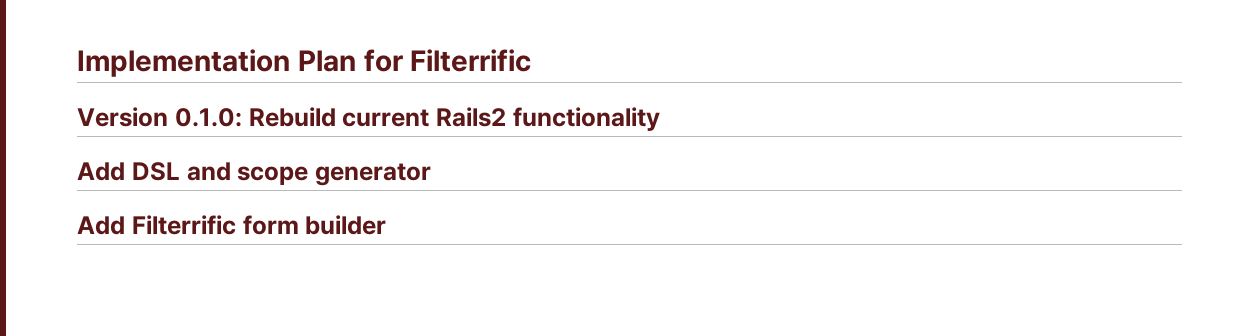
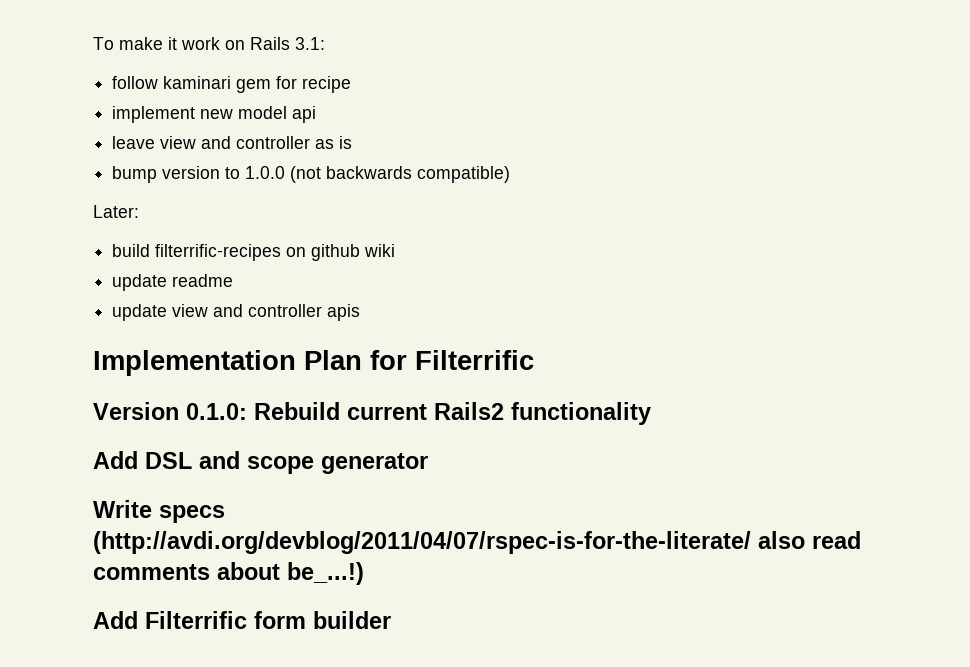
+ To make it work on Rails 3.1:
+ follow kaminari gem for recipe
+ implement new model api
+ leave view and controller as is
+ bump version to 1.0.0 (not backwards compatible)
+ Later:
+ build filterrific-recipes on github wiki
+ update readme
+ update view and controller apis
+ Write specs (http://avdi.org/devblog/2011/04/07/rspec-is-for-the-literate/ also read comments about be_...!)

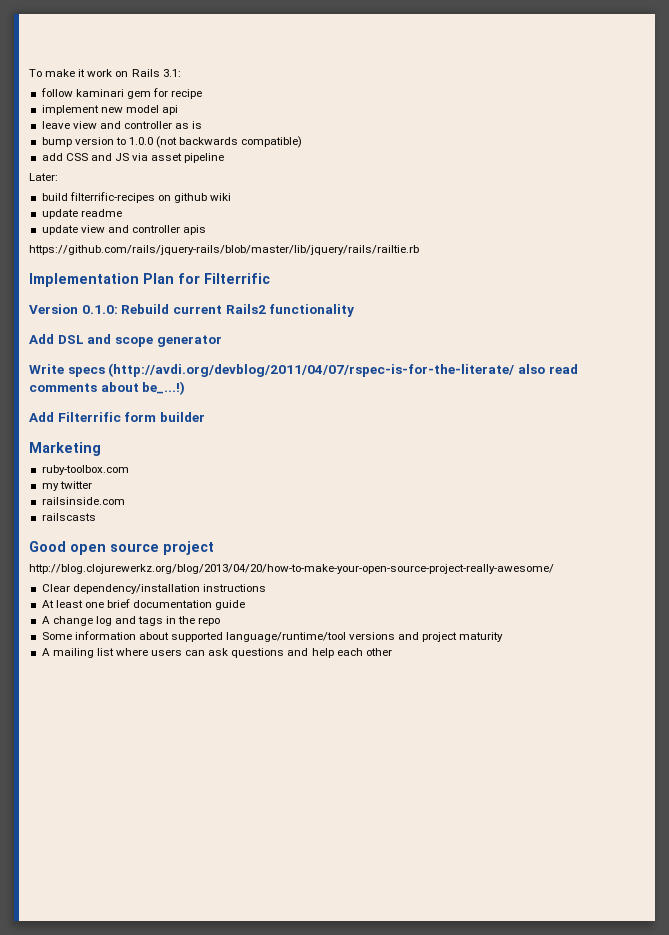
+ add CSS and JS via asset pipeline
+ https://github.com/rails/jquery-rails/blob/master/lib/jquery/rails/railtie.rb
+ Marketing
+ ruby-toolbox.com
+ my twitter
+ railsinside.com
+ railscasts
+ Good open source project
+ http://blog.clojurewerkz.org/blog/2013/04/20/how-to-make-your-open-source-project-really-awesome/
+ Clear dependency/installation instructions
+ At least one brief documentation guide
+ A change log and tags in the repo
+ Some information about supported language/runtime/tool versions and project maturity
+ A mailing list where users can ask questions and help each other

